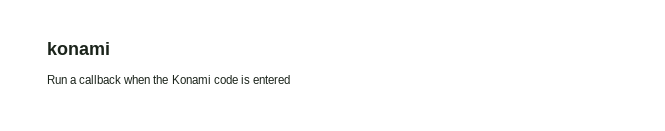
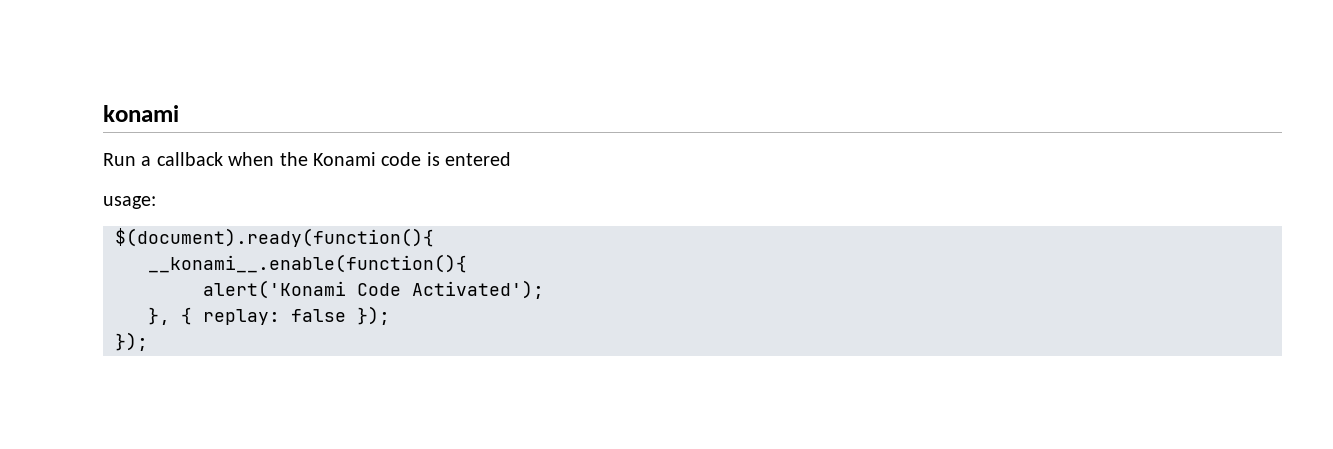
+ usage:
+ $(document).ready(function(){
+ __konami__.enable(function(){
+ alert('Konami Code Activated');
+ }, { replay: false });
+ });

